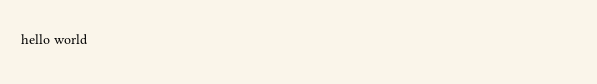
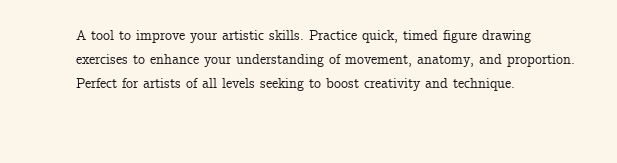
- hello world
+ A tool to improve your artistic skills. Practice quick, timed figure drawing exercises to enhance your understanding of movement, anatomy, and proportion. Perfect for artists of all levels seeking to boost creativity and technique.

